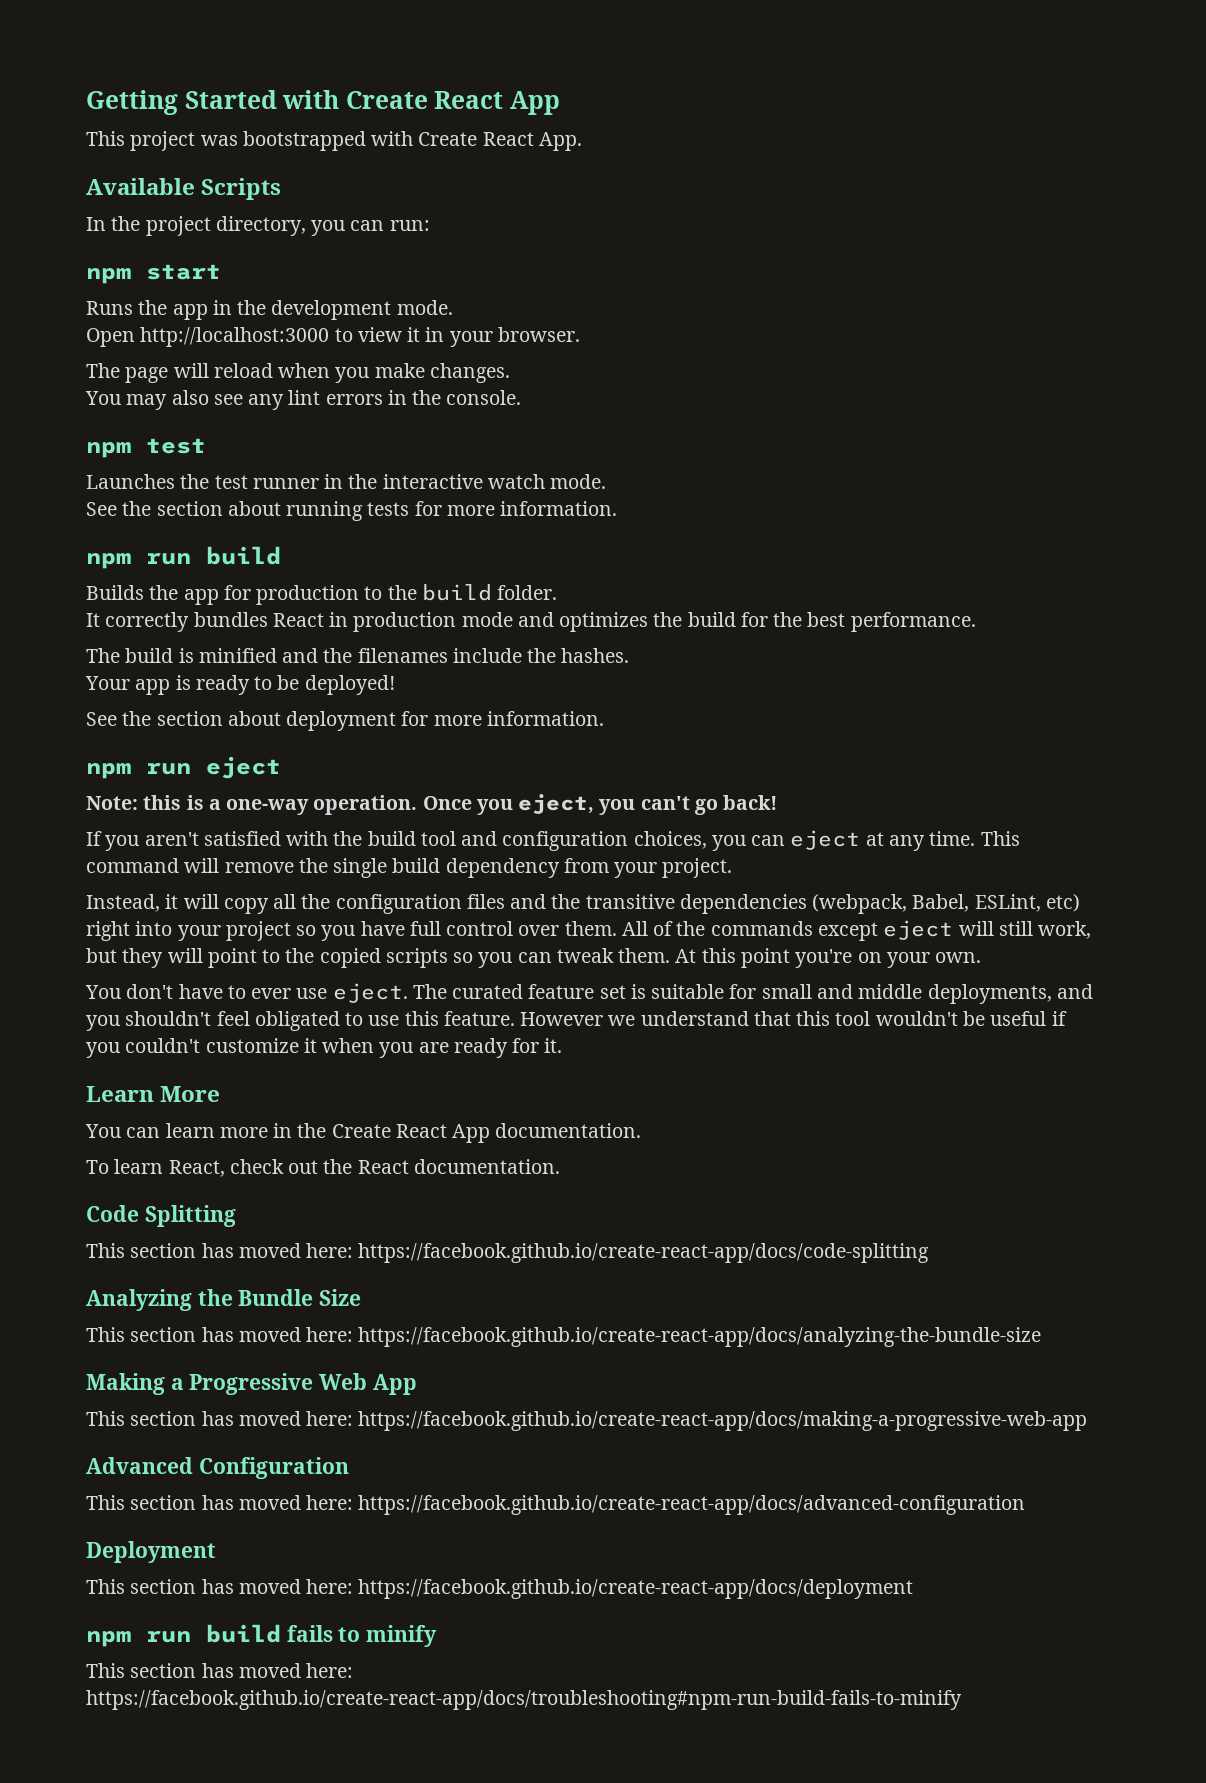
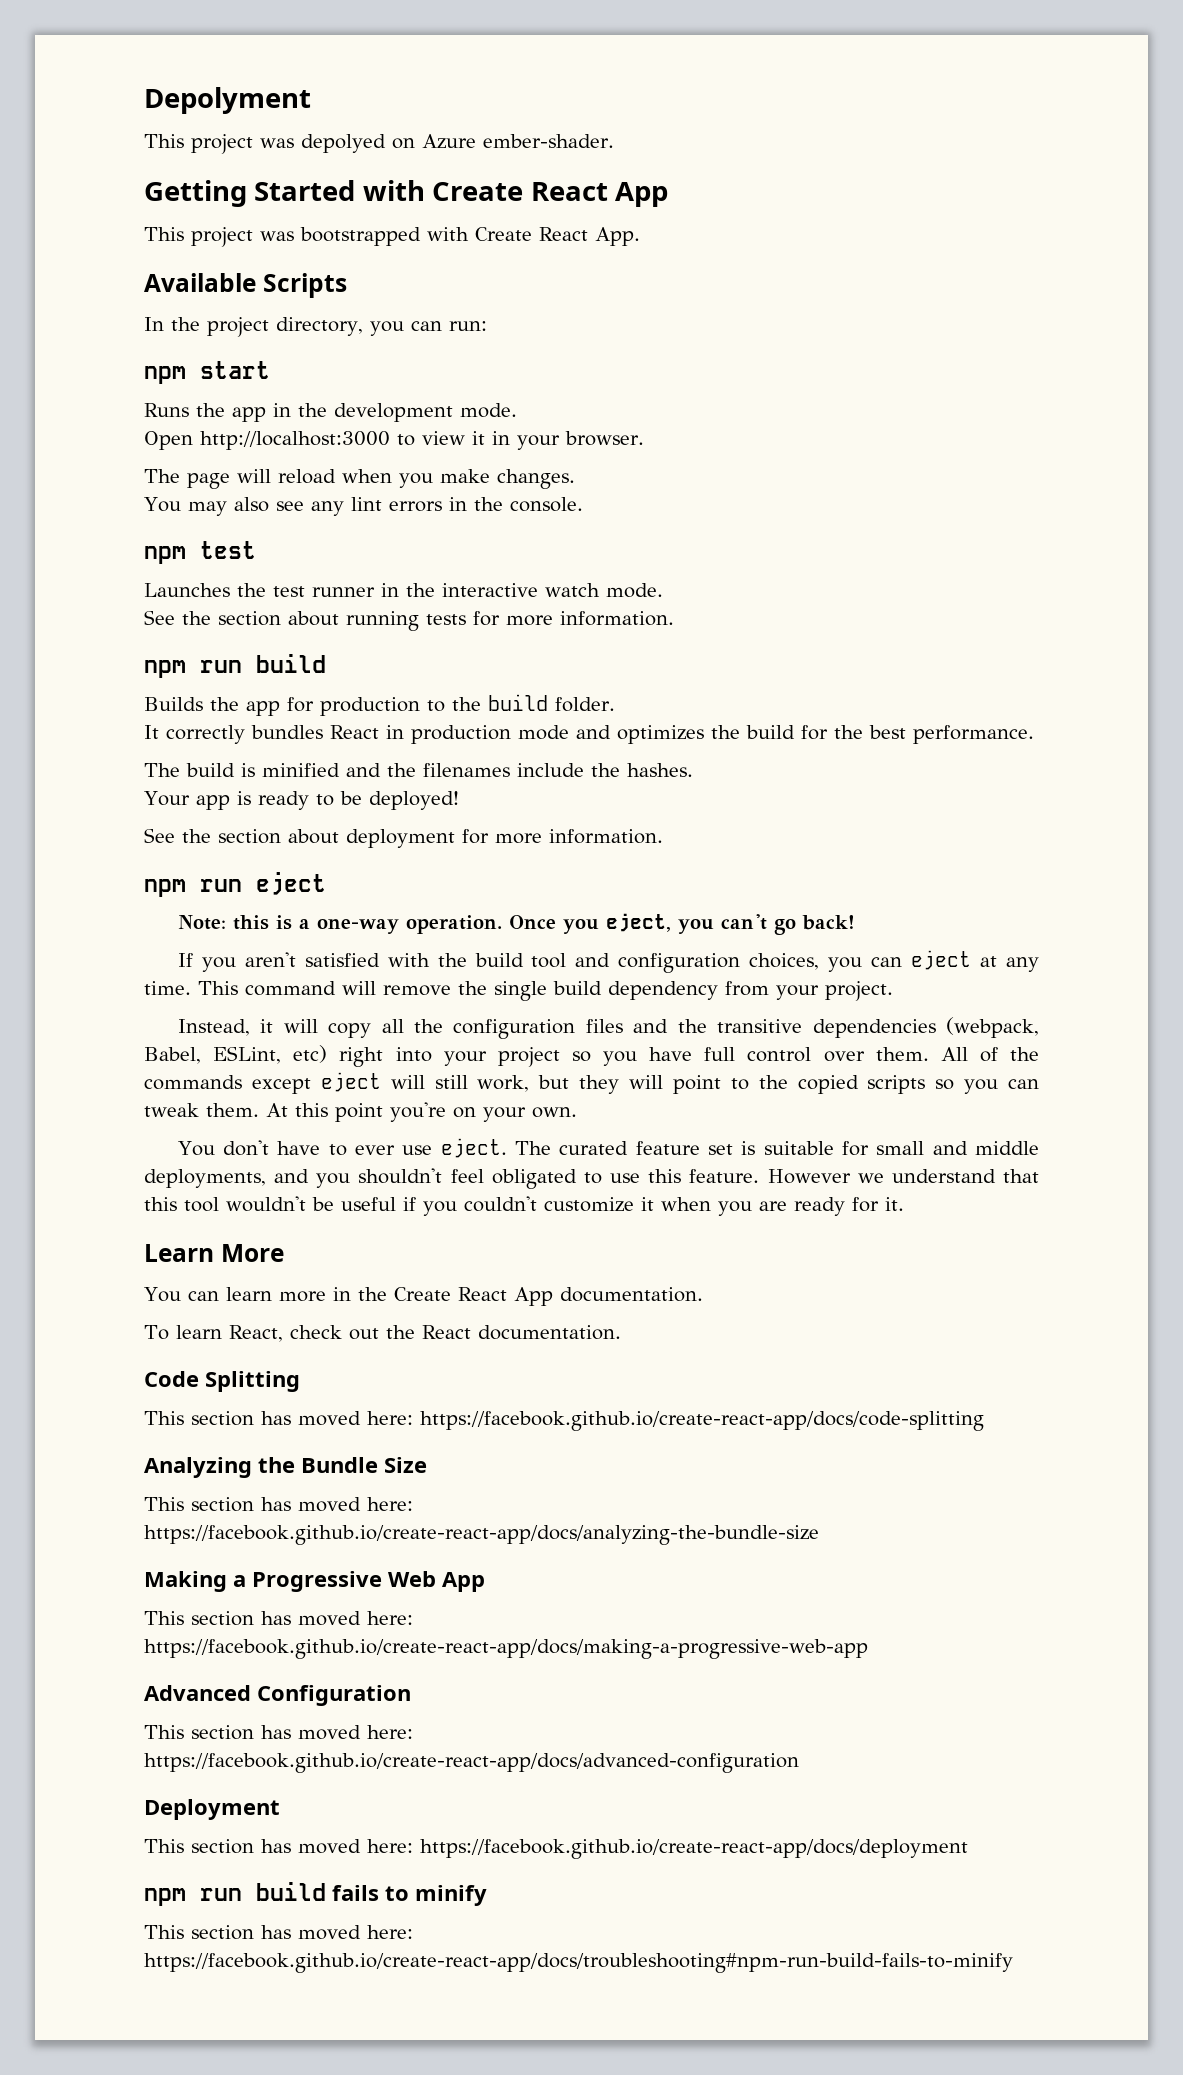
+ Depolyment
+ This project was depolyed on Azure ember-shader.

